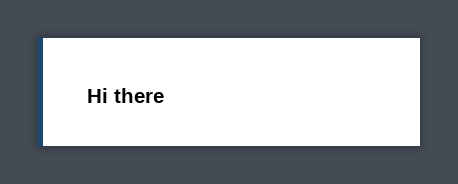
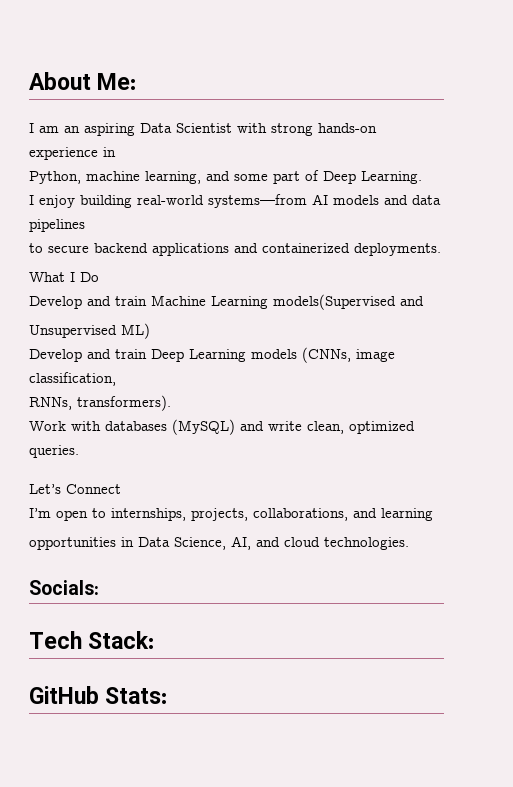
- Hi there
+ About Me:
+ I am an aspiring Data Scientist with strong hands-on experience in
+ Python, machine learning, and some part of Deep Learning.
+ I enjoy building real-world systems—from AI models and data pipelines
+ to secure backend applications and containerized deployments.
+ What I Do
+ Develop and train Machine Learning models(Supervised and
+ Unsupervised ML)
+ Develop and train Deep Learning models (CNNs, image classification,
+ RNNs, transformers).
+ Work with databases (MySQL) and write clean, optimized queries.
+ Let’s Connect
+ I’m open to internships, projects, collaborations, and learning
+ opportunities in Data Science, AI, and cloud technologies.
+ Socials:
+ Tech Stack:
+ GitHub Stats:

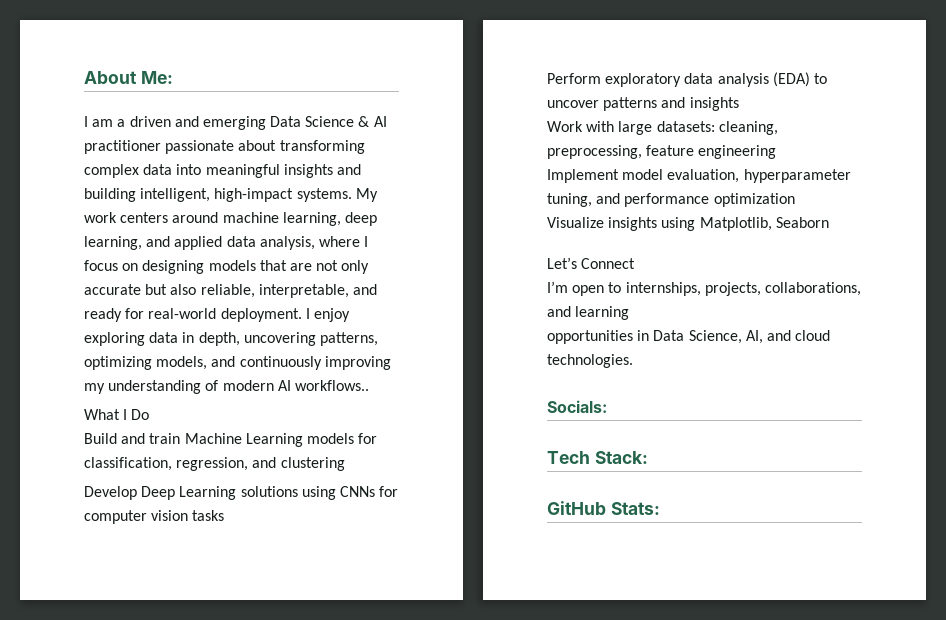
- I am an aspiring Data Scientist with strong hands-on experience in
- Python, machine learning, and some part of Deep Learning.
- I enjoy building real-world systems—from AI models and data pipelines
- to secure backend applications and containerized deployments.
+ I am a driven and emerging Data Science & AI practitioner passionate about transforming complex data into meaningful insights and building intelligent, high-impact systems. My work centers around machine learning, deep learning, and applied data analysis, where I focus on designing models that are not only accurate but also reliable, interpretable, and ready for real-world deployment. I enjoy exploring data in depth, uncovering patterns, optimizing models, and continuously improving my understanding of modern AI workflows..
- Develop and train Machine Learning models(Supervised and
- Unsupervised ML)
- Develop and train Deep Learning models (CNNs, image classification,
- RNNs, transformers).
- Work with databases (MySQL) and write clean, optimized queries.
+ Build and train Machine Learning models for classification, regression, and clustering
+ Develop Deep Learning solutions using CNNs for computer vision tasks
+ Perform exploratory data analysis (EDA) to uncover patterns and insights
+ Work with large datasets: cleaning, preprocessing, feature engineering
+ Implement model evaluation, hyperparameter tuning, and performance optimization
+ Visualize insights using Matplotlib, Seaborn

